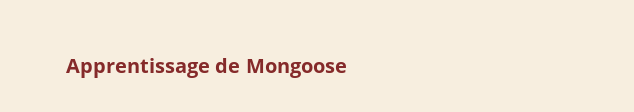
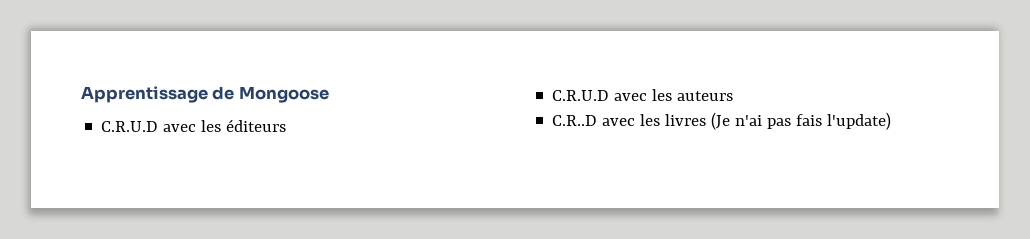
+ C.R.U.D avec les éditeurs
+ C.R.U.D avec les auteurs
+ C.R..D avec les livres (Je n'ai pas fais l'update)

